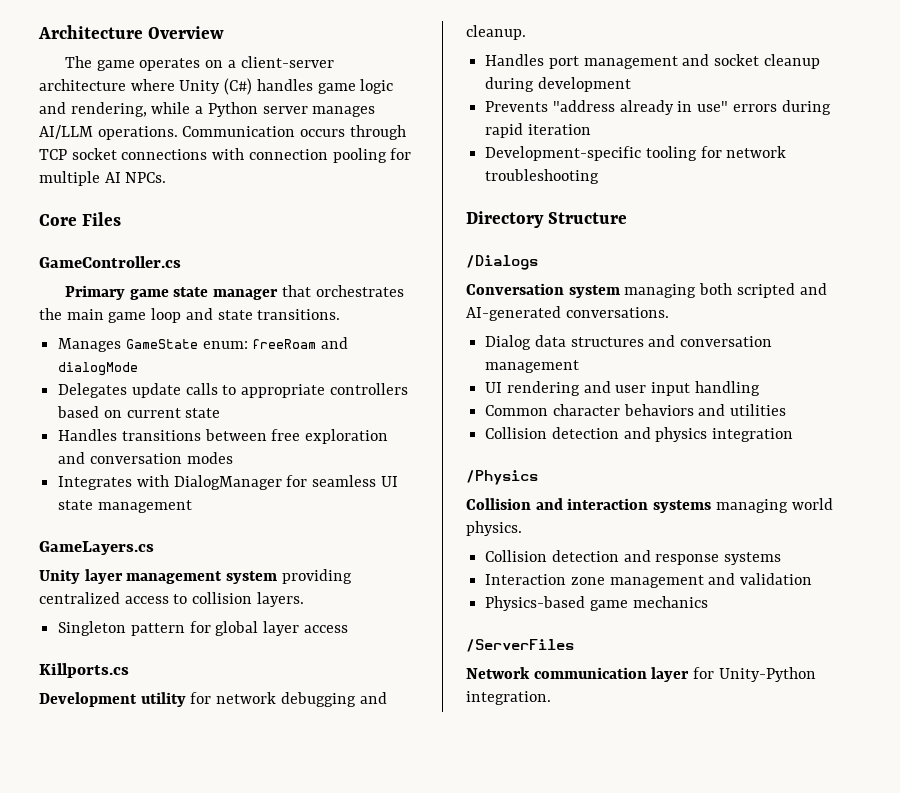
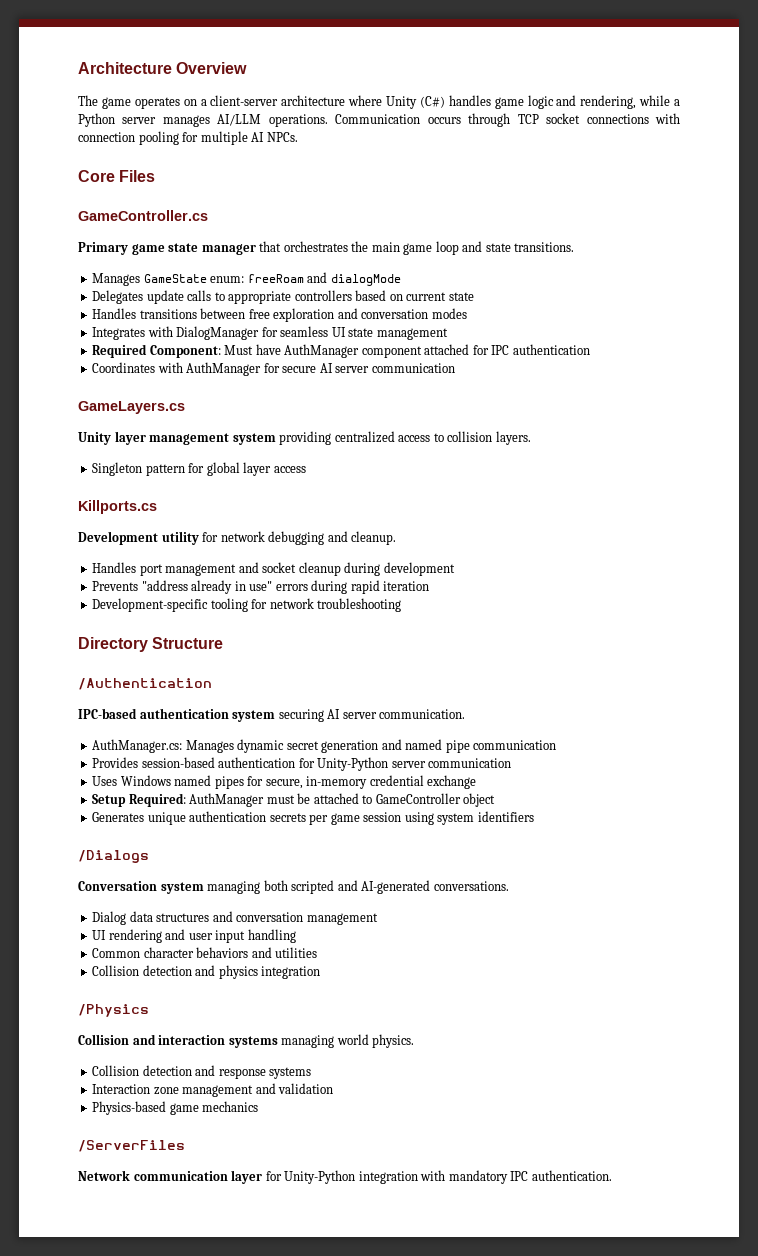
+ Required Component: Must have AuthManager component attached for IPC authentication
+ Coordinates with AuthManager for secure AI server communication
+ /Authentication
+ IPC-based authentication system securing AI server communication.
+ AuthManager.cs: Manages dynamic secret generation and named pipe communication
+ Provides session-based authentication for Unity-Python server communication
+ Uses Windows named pipes for secure, in-memory credential exchange
+ Setup Required: AuthManager must be attached to GameController object
+ Generates unique authentication secrets per game session using system identifiers
- Network communication layer for Unity-Python integration.
+ Network communication layer for Unity-Python integration with mandatory IPC authentication.

